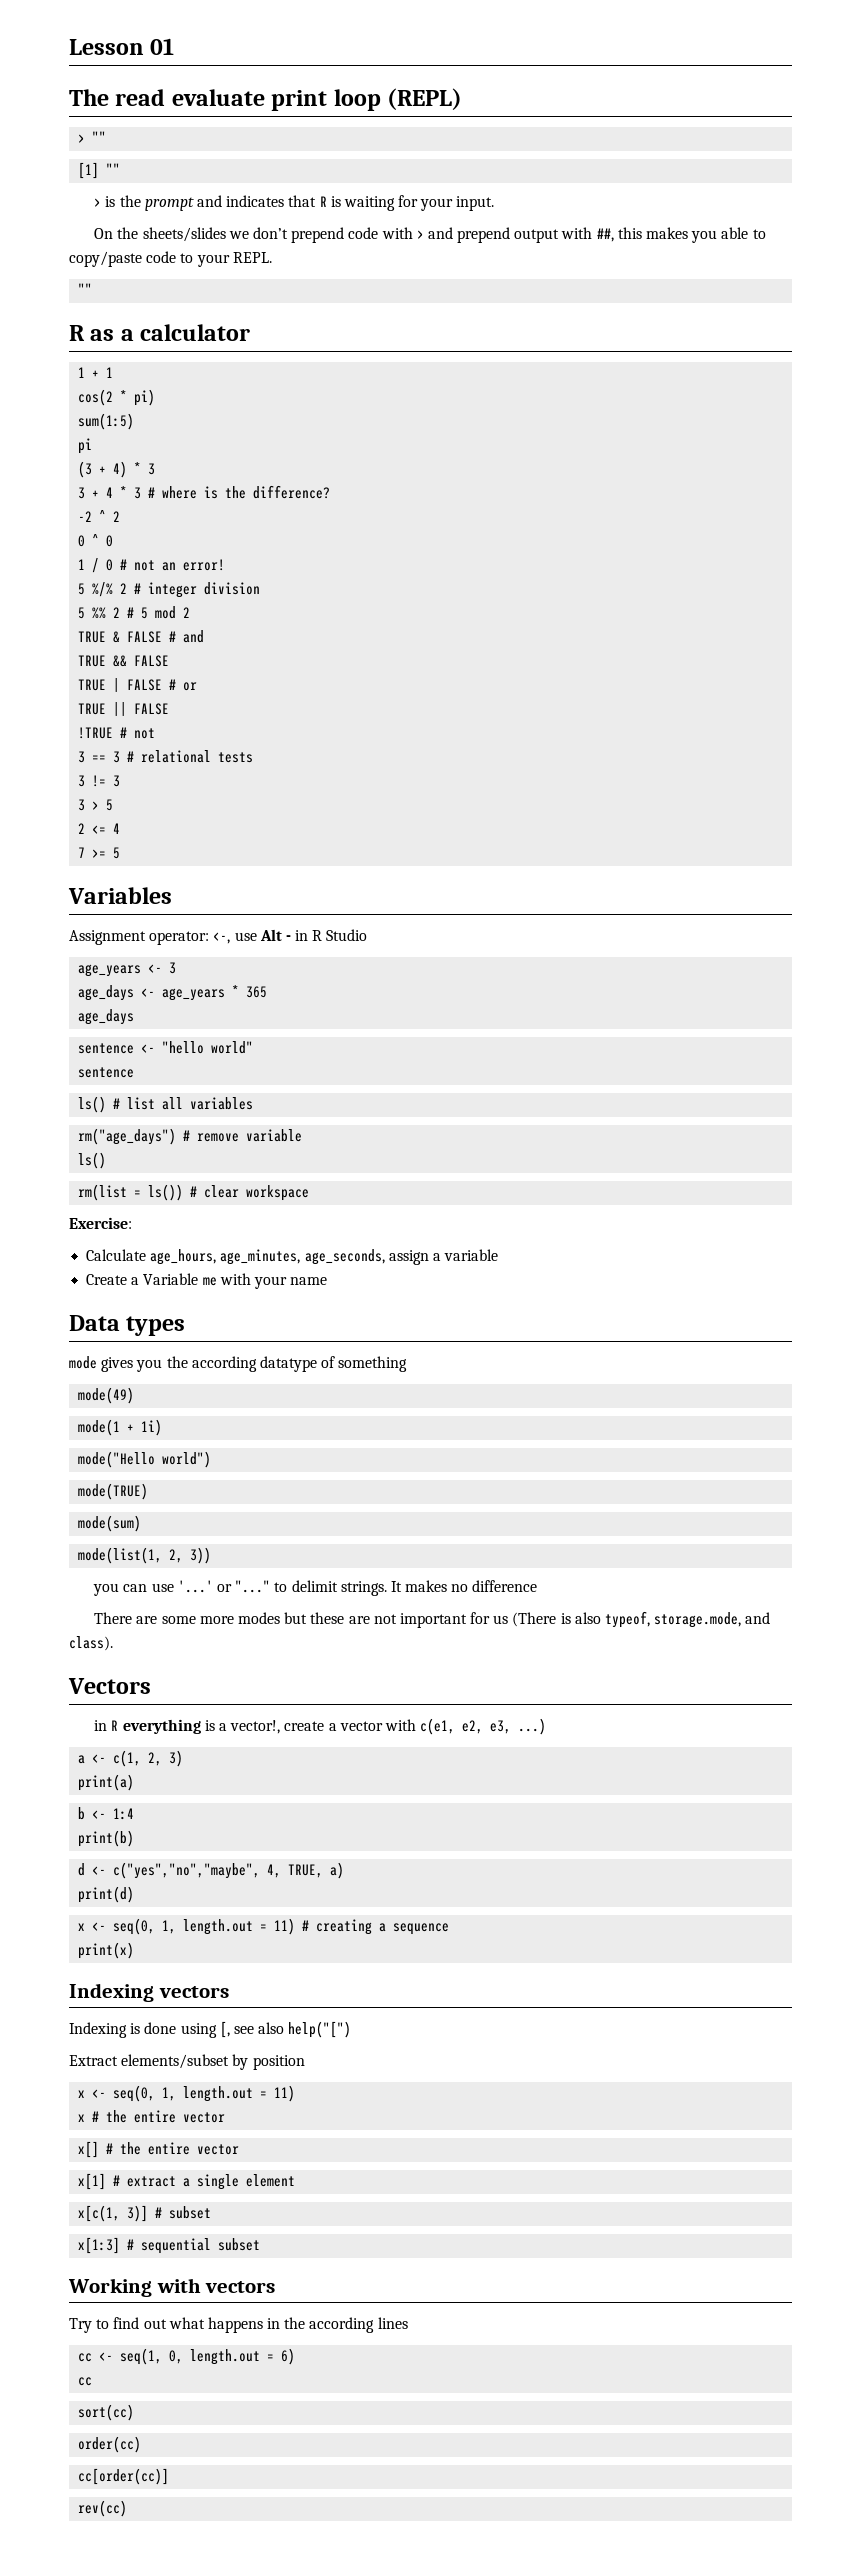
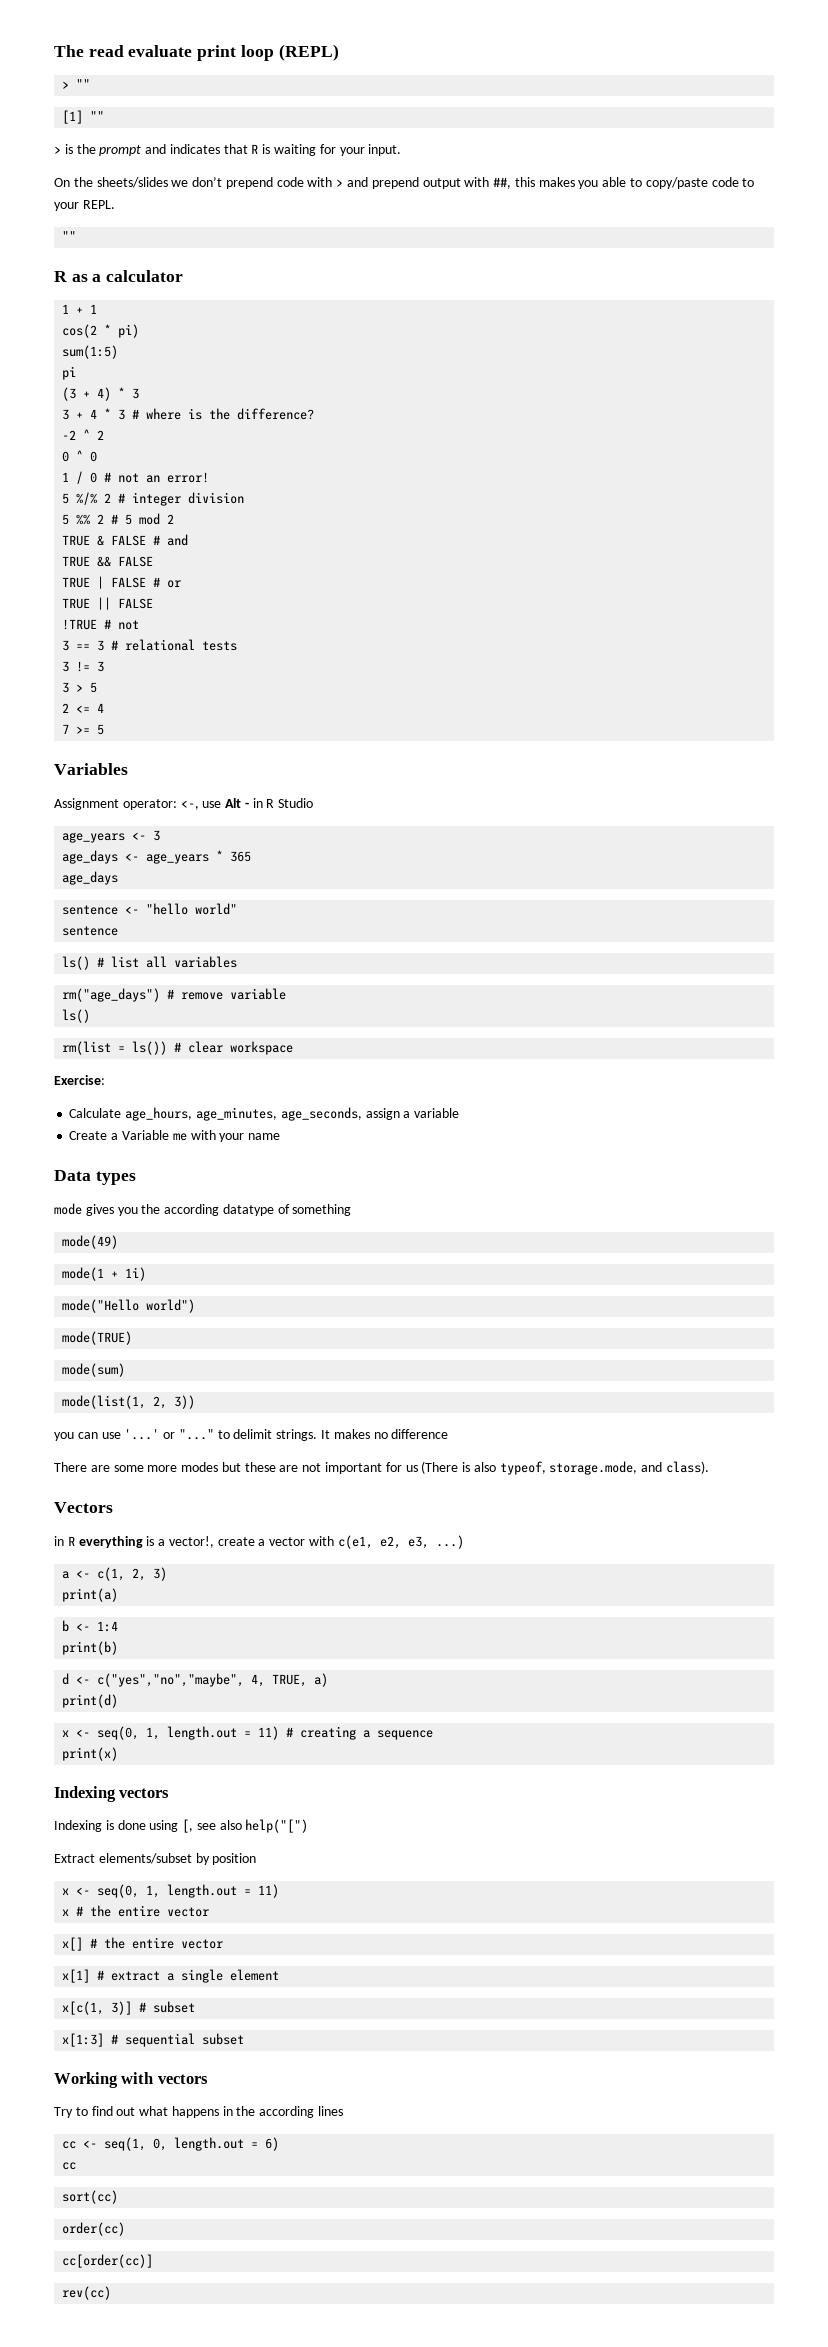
- Lesson 01

